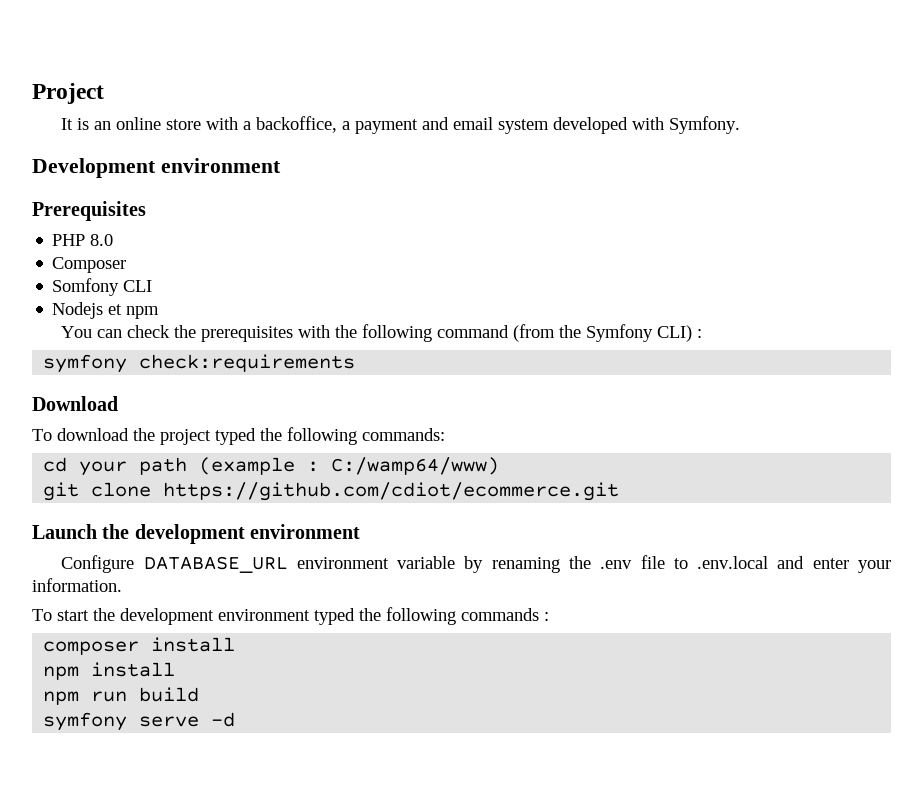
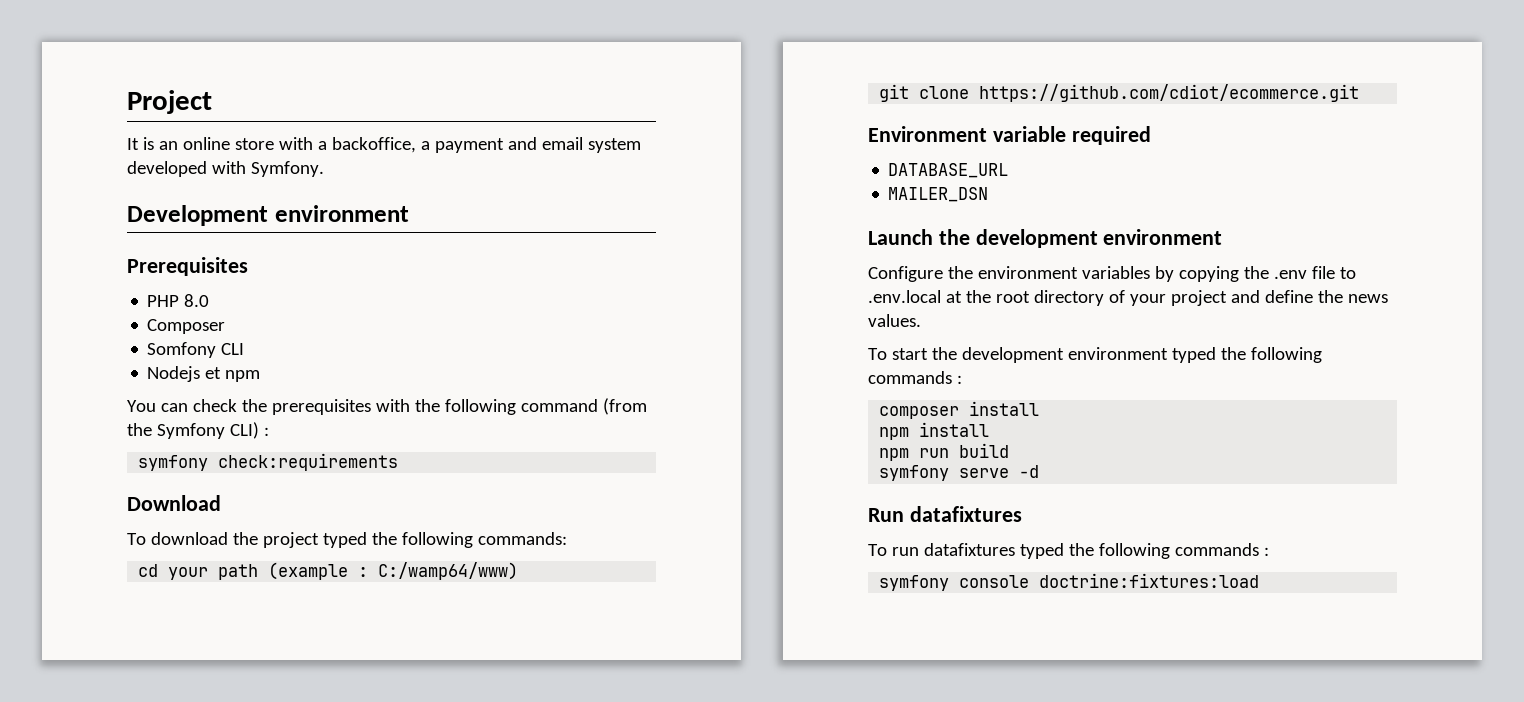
+ Environment variable required
+ DATABASE_URL
+ MAILER_DSN
- Configure DATABASE_URL environment variable by renaming the .env file to .env.local and enter your information.
+ Configure the environment variables by copying the .env file to .env.local at the root directory of your project and define the news values.
+ Run datafixtures
+ To run datafixtures typed the following commands :
+ symfony console doctrine:fixtures:load

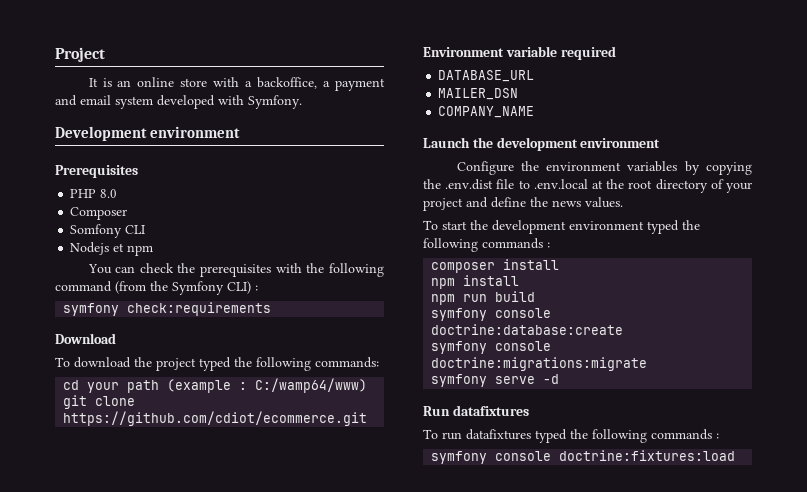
+ COMPANY_NAME
- Configure the environment variables by copying the .env file to .env.local at the root directory of your project and define the news values.
+ Configure the environment variables by copying the .env.dist file to .env.local at the root directory of your project and define the news values.
+ symfony console doctrine:database:create
+ symfony console doctrine:migrations:migrate

